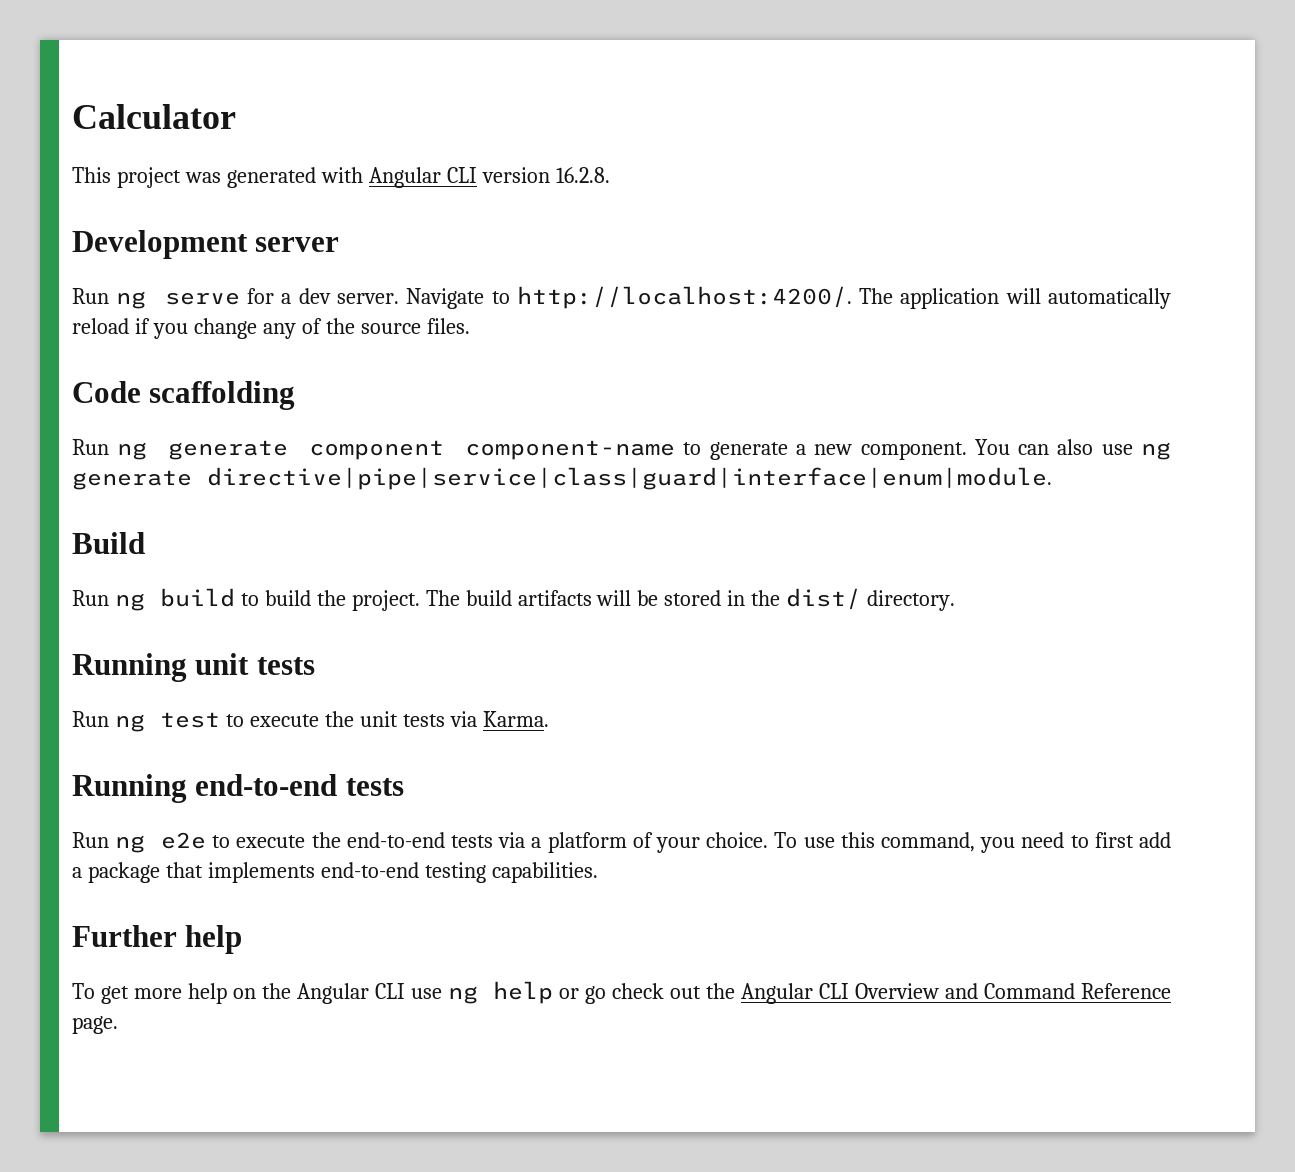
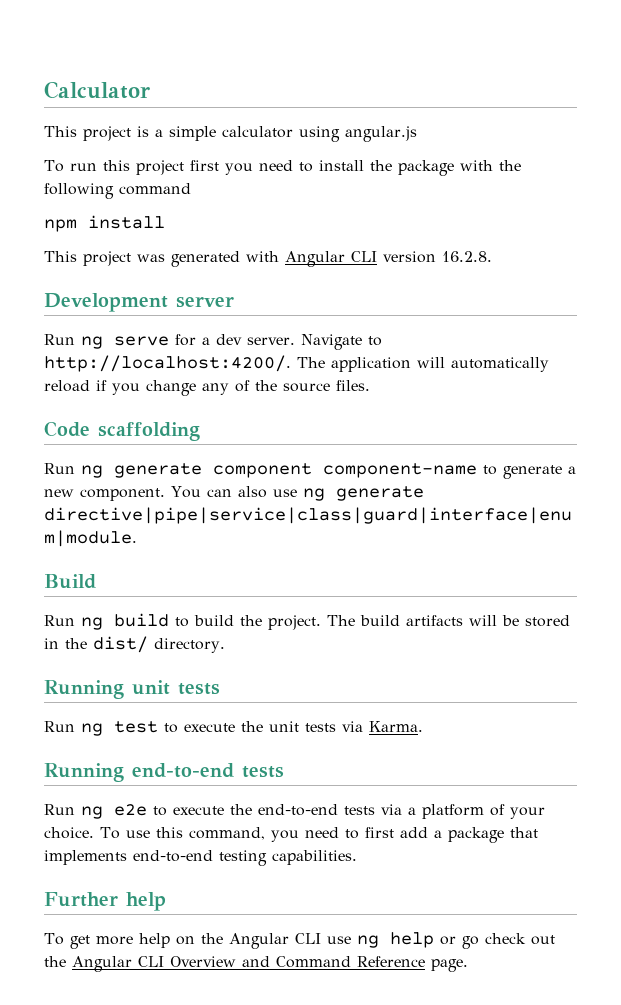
+ This project is a simple calculator using angular.js
+ To run this project first you need to install the package with the following command
+ npm install

